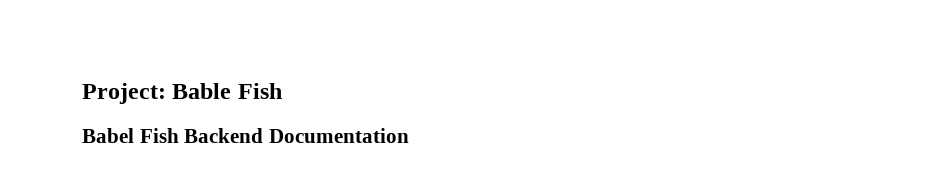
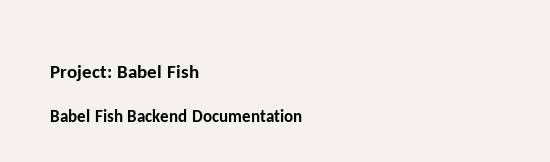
- Project: Bable Fish
+ Project: Babel Fish

